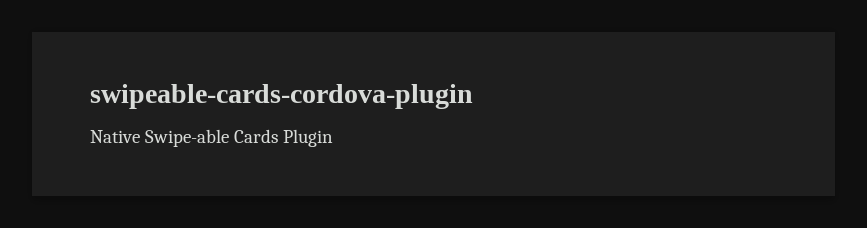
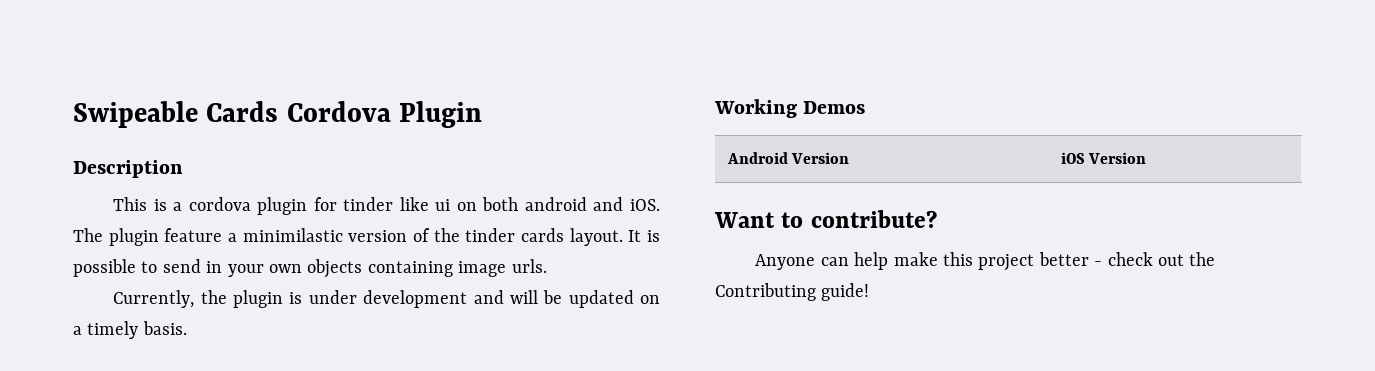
- swipeable-cards-cordova-plugin
- Native Swipe-able Cards Plugin
+ Swipeable Cards Cordova Plugin
+ Description
+ This is a cordova plugin for tinder like ui on both android and iOS. The plugin feature a minimilastic version of the tinder cards layout. It is possible to send in your own objects containing image urls.
+ Currently, the plugin is under development and will be updated on a timely basis.
+ Working Demos
+ Android Version | iOS Version
+ Want to contribute?
+ Anyone can help make this project better - check out the Contributing guide!

